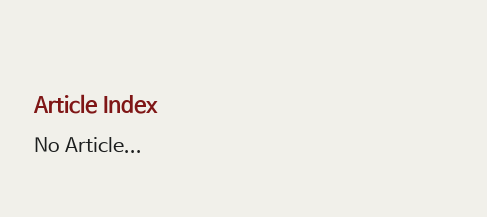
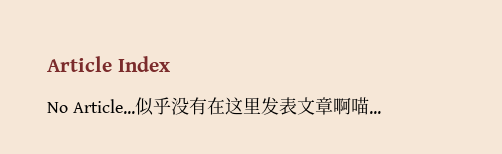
+ 似乎没有在这里发表文章啊喵...

